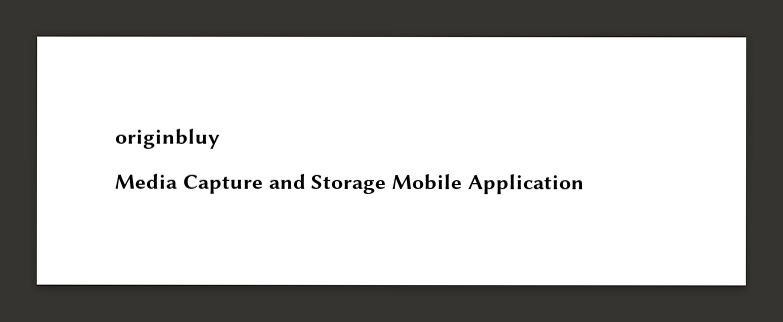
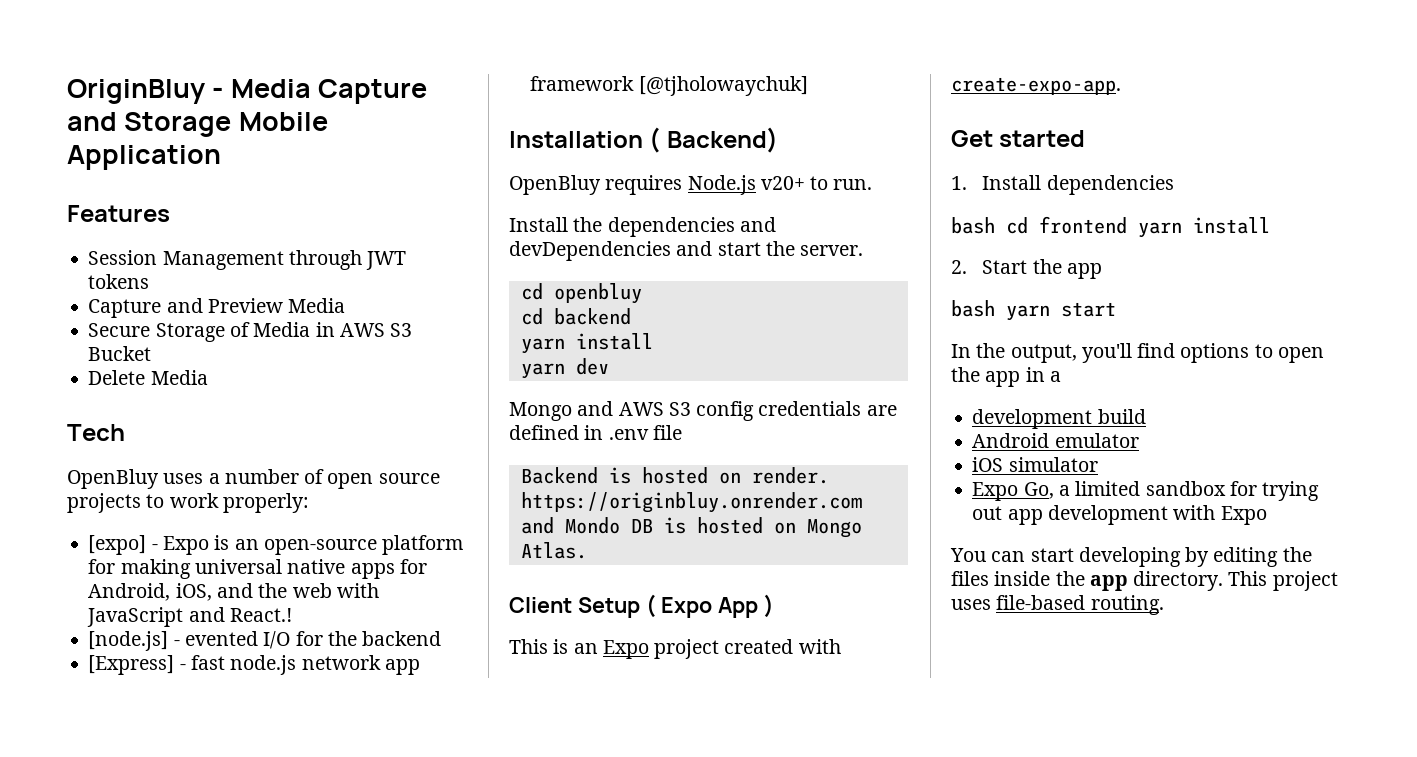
- originbluy
- Media Capture and Storage Mobile Application
+ OriginBluy - Media Capture and Storage Mobile Application
+ Features
+ Session Management through JWT tokens
+ Capture and Preview Media
+ Secure Storage of Media in AWS S3 Bucket
+ Delete Media
+ Tech
+ OpenBluy uses a number of open source projects to work properly:
+ [expo] - Expo is an open-source platform for making universal native apps for Android, iOS, and the web with JavaScript and React.!
+ [node.js] - evented I/O for the backend
+ [Express] - fast node.js network app framework [@tjholowaychuk]
+ Installation ( Backend)
+ OpenBluy requires Node.js v20+ to run.
+ Install the dependencies and devDependencies and start the server.
+ cd openbluy
+ cd backend
+ yarn install
+ yarn dev
+ Mongo and AWS S3 config credentials are defined in .env file
+ Backend is hosted on render. https://originbluy.onrender.com and Mondo DB is hosted on Mongo Atlas.
+ Client Setup ( Expo App )
+ This is an Expo project created with create-expo-app.
+ Get started
+ 1. Install dependencies
+ bash cd frontend yarn install
+ 2. Start the app
+ bash yarn start
+ In the output, you'll find options to open the app in a
+ development build
+ Android emulator
+ iOS simulator
+ Expo Go, a limited sandbox for trying out app development with Expo
+ You can start developing by editing the files inside the app directory. This project uses file-based routing.

